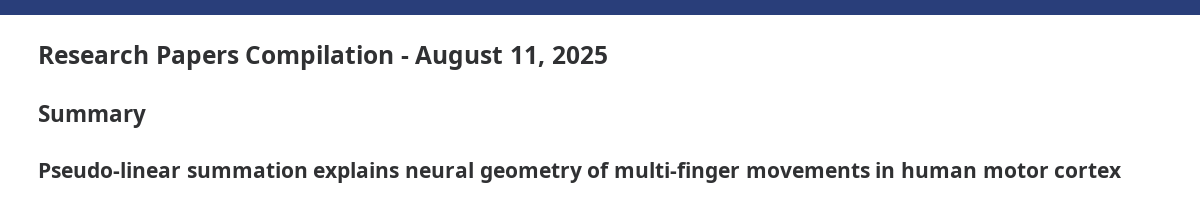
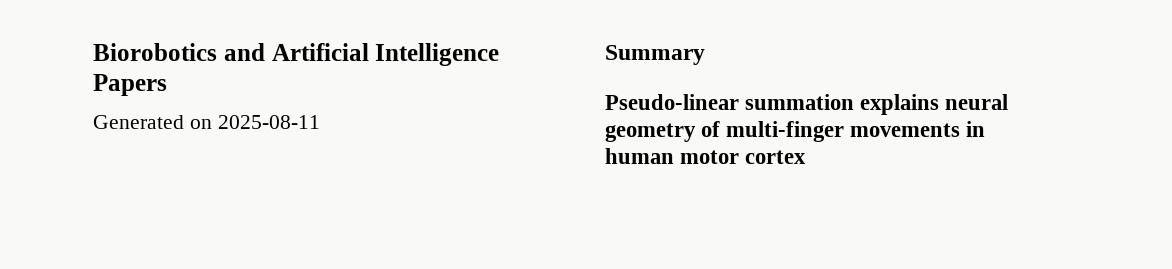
- Research Papers Compilation - August 11, 2025
+ Biorobotics and Artificial Intelligence Papers
+ Generated on 2025-08-11

